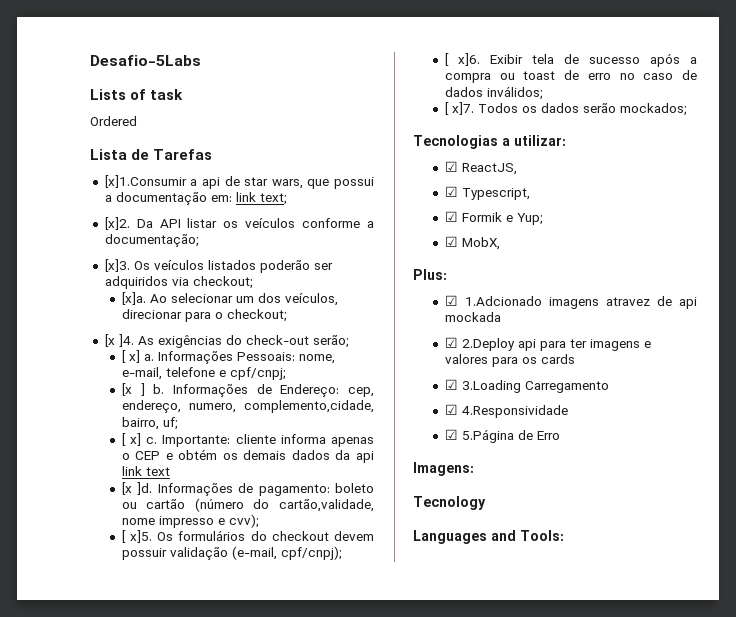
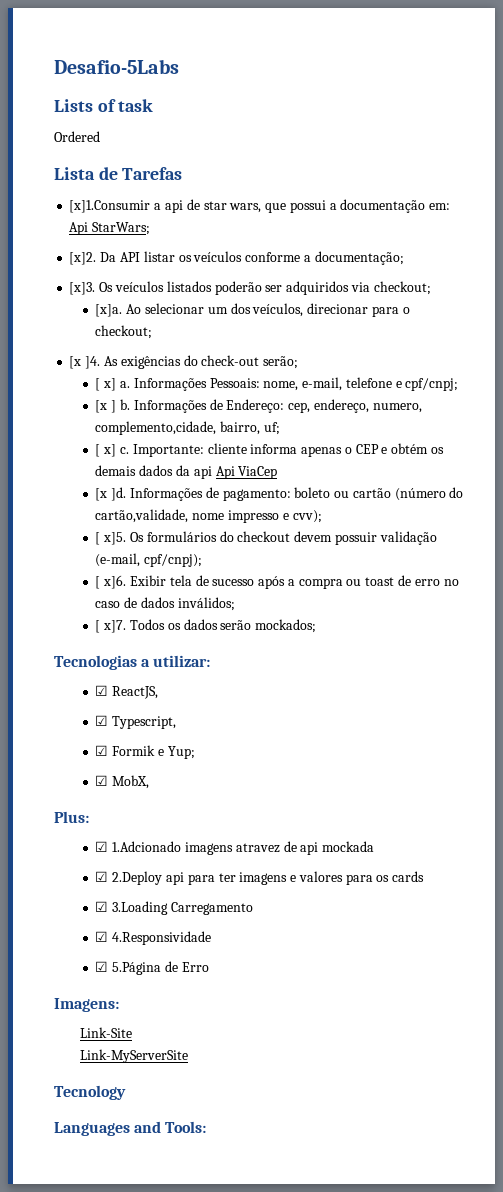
- [x]1.Consumir a api de star wars, que possui a documentação em: link text;
+ [x]1.Consumir a api de star wars, que possui a documentação em: Api StarWars;
- Importante: cliente informa apenas o CEP e obtém os demais dados da api link text
+ Importante: cliente informa apenas o CEP e obtém os demais dados da api Api ViaCep
+ Link-Site
+ Link-MyServerSite

